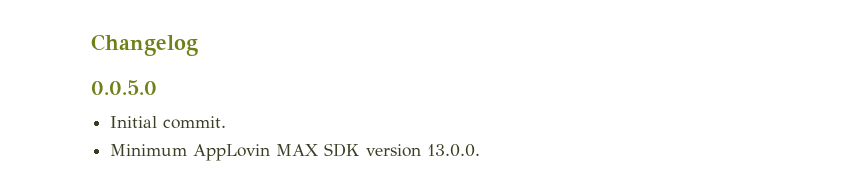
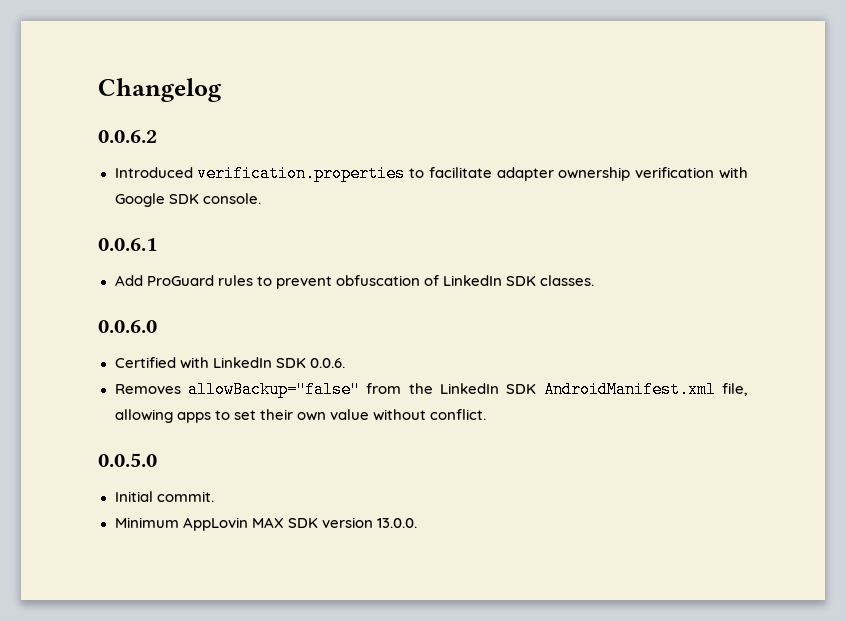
+ 0.0.6.2
+ Introduced verification.properties to facilitate adapter ownership verification with Google SDK console.
+ 0.0.6.1
+ Add ProGuard rules to prevent obfuscation of LinkedIn SDK classes.
+ 0.0.6.0
+ Certified with LinkedIn SDK 0.0.6.
+ Removes allowBackup="false" from the LinkedIn SDK AndroidManifest.xml file, allowing apps to set their own value without conflict.

